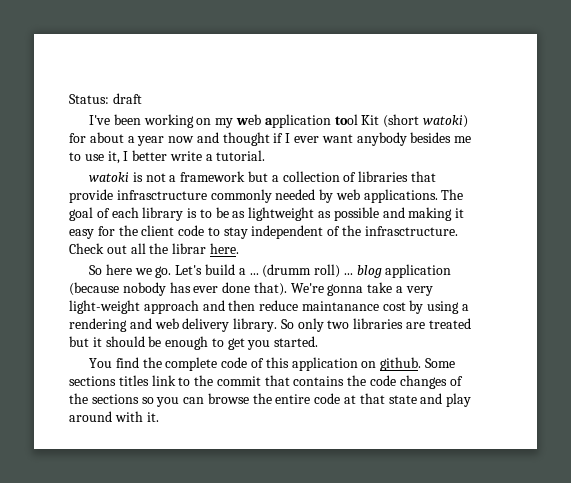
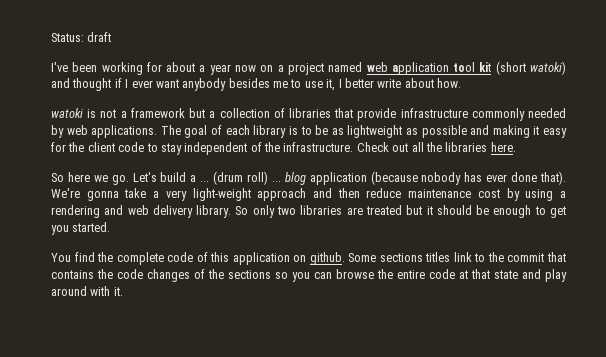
- I've been working on my web application tool Kit (short watoki) for about a year now and thought if I ever want anybody besides me to use it, I better write a tutorial.
+ I've been working for about a year now on a project named web application tool kit (short watoki) and thought if I ever want anybody besides me to use it, I better write about how.
- watoki is not a framework but a collection of libraries that provide infrasctructure commonly needed by web applications.
+ watoki is not a framework but a collection of libraries that provide infrastructure commonly needed by web applications.
- The goal of each library is to be as lightweight as possible and making it easy for the client code to stay independent of the infrasctructure.
+ The goal of each library is to be as lightweight as possible and making it easy for the client code to stay independent of the infrastructure.
- Check out all the librar here.
+ Check out all the libraries here.
- (drumm roll) ... blog application (because nobody has ever done that).
+ (drum roll) ... blog application (because nobody has ever done that).
- We're gonna take a very light-weight approach and then reduce maintanance cost by using a rendering and web delivery library.
+ We're gonna take a very light-weight approach and then reduce maintenance cost by using a rendering and web delivery library.

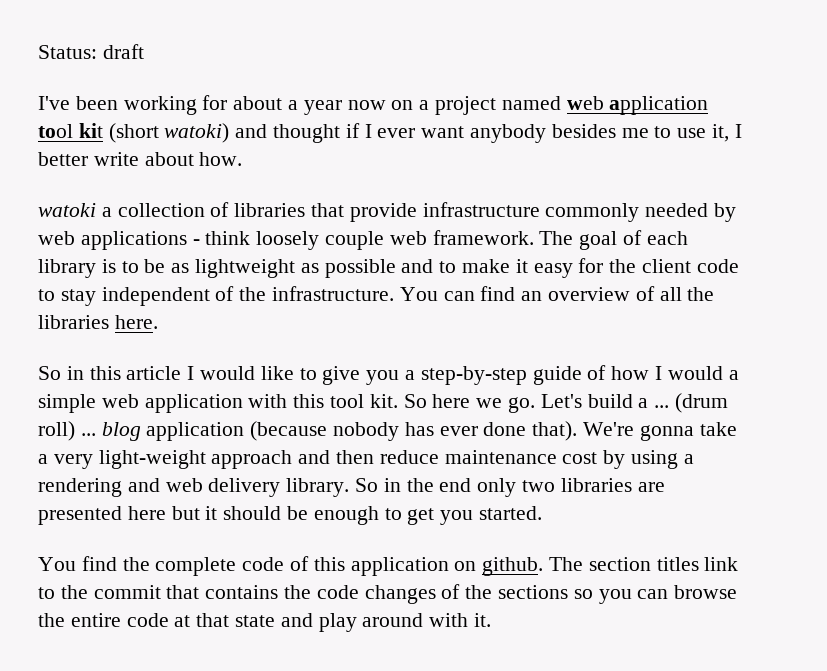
- watoki is not a framework but a collection of libraries that provide infrastructure commonly needed by web applications.
+ watoki a collection of libraries that provide infrastructure commonly needed by web applications - think loosely couple web framework.
- The goal of each library is to be as lightweight as possible and making it easy for the client code to stay independent of the infrastructure.
+ The goal of each library is to be as lightweight as possible and to make it easy for the client code to stay independent of the infrastructure.
- Check out all the libraries here.
+ You can find an overview of all the libraries here.
- So here we go.
+ So in this article I would like to give you a step-by-step guide of how I would a simple web application with this tool kit. So here we go.
- So only two libraries are treated but it should be enough to get you started.
+ So in the end only two libraries are presented here but it should be enough to get you started.
- Some sections titles link to the commit that contains the code changes of the sections so you can browse the entire code at that state and play around with it.
+ The section titles link to the commit that contains the code changes of the sections so you can browse the entire code at that state and play around with it.

